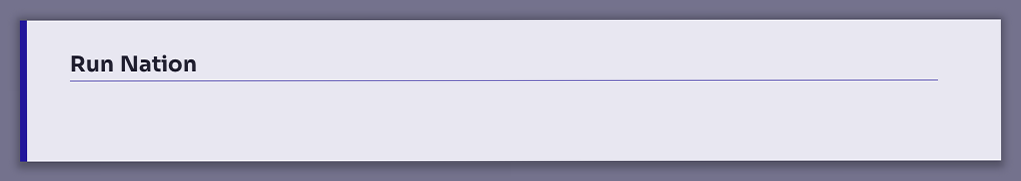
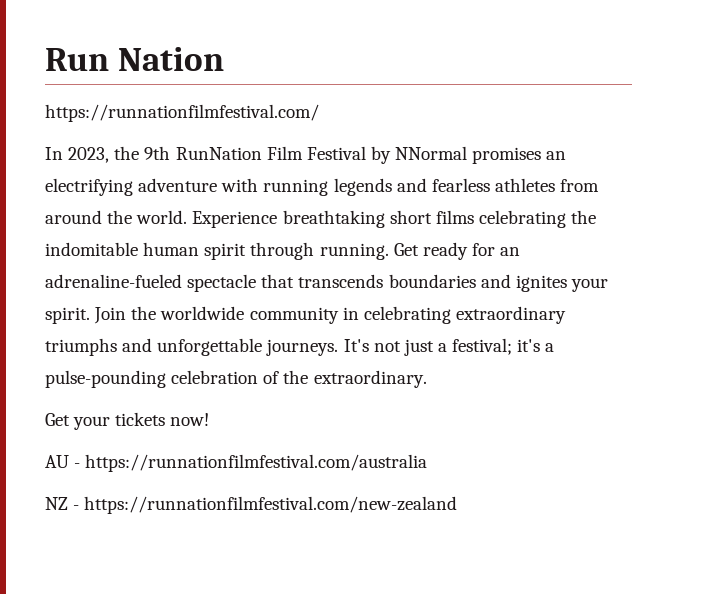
+ https://runnationfilmfestival.com/
+ In 2023, the 9th RunNation Film Festival by NNormal promises an electrifying adventure with running legends and fearless athletes from around the world. Experience breathtaking short films celebrating the indomitable human spirit through running. Get ready for an adrenaline-fueled spectacle that transcends boundaries and ignites your spirit. Join the worldwide community in celebrating extraordinary triumphs and unforgettable journeys. It's not just a festival; it's a pulse-pounding celebration of the extraordinary.
+ Get your tickets now!
+ AU - https://runnationfilmfestival.com/australia
+ NZ - https://runnationfilmfestival.com/new-zealand

